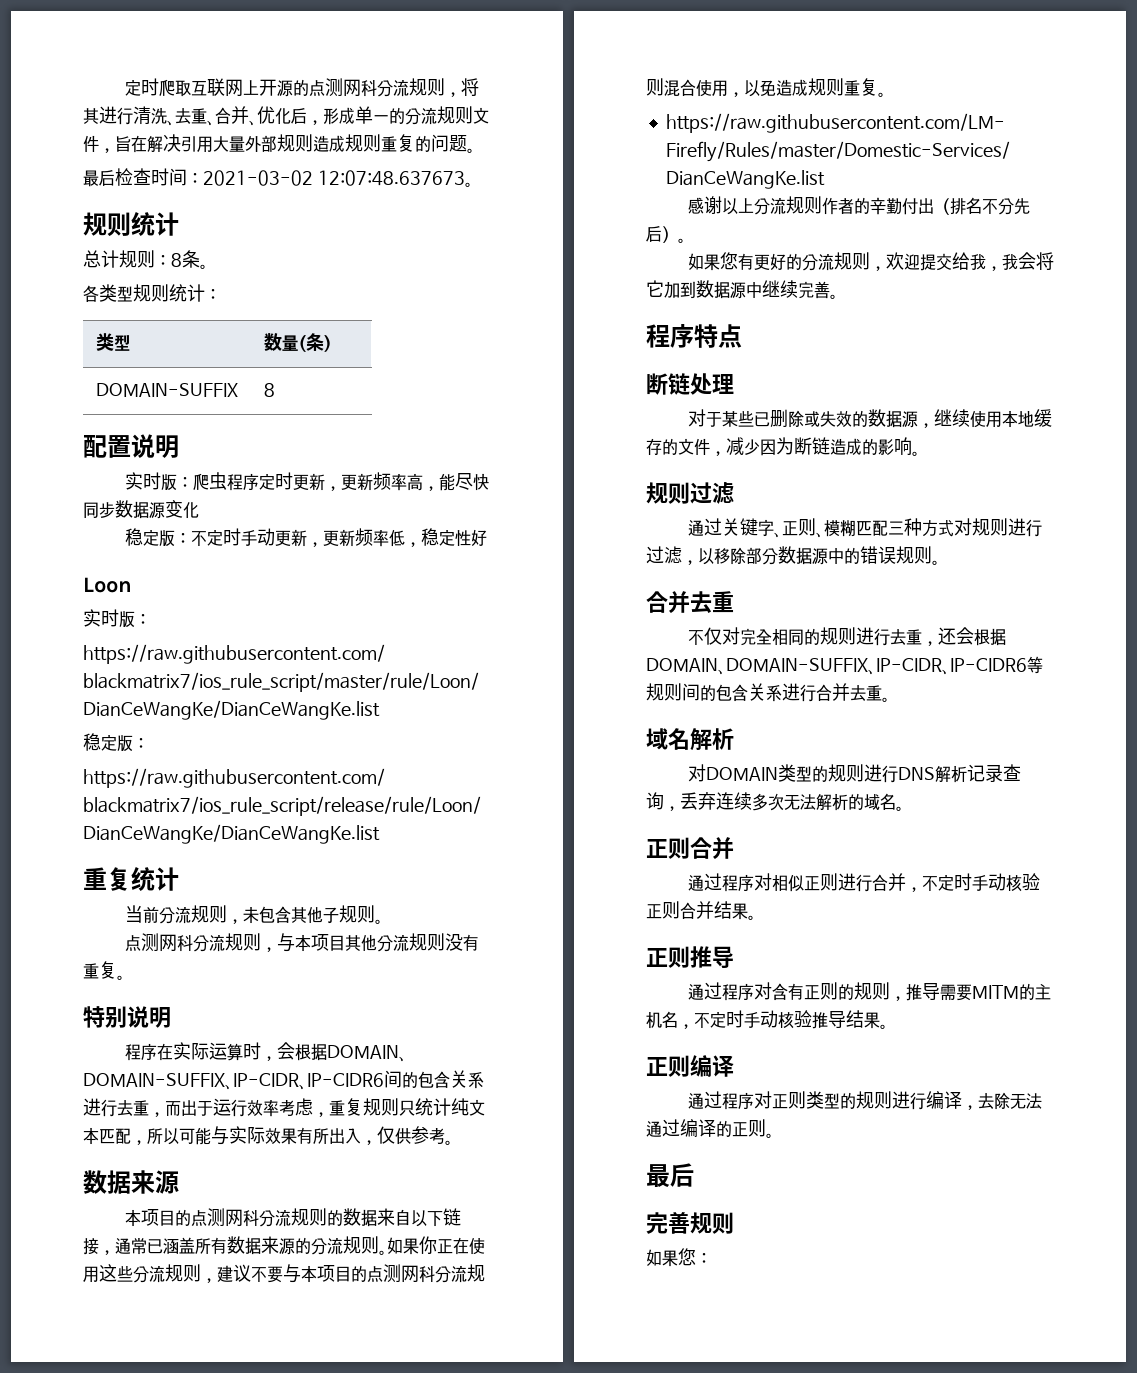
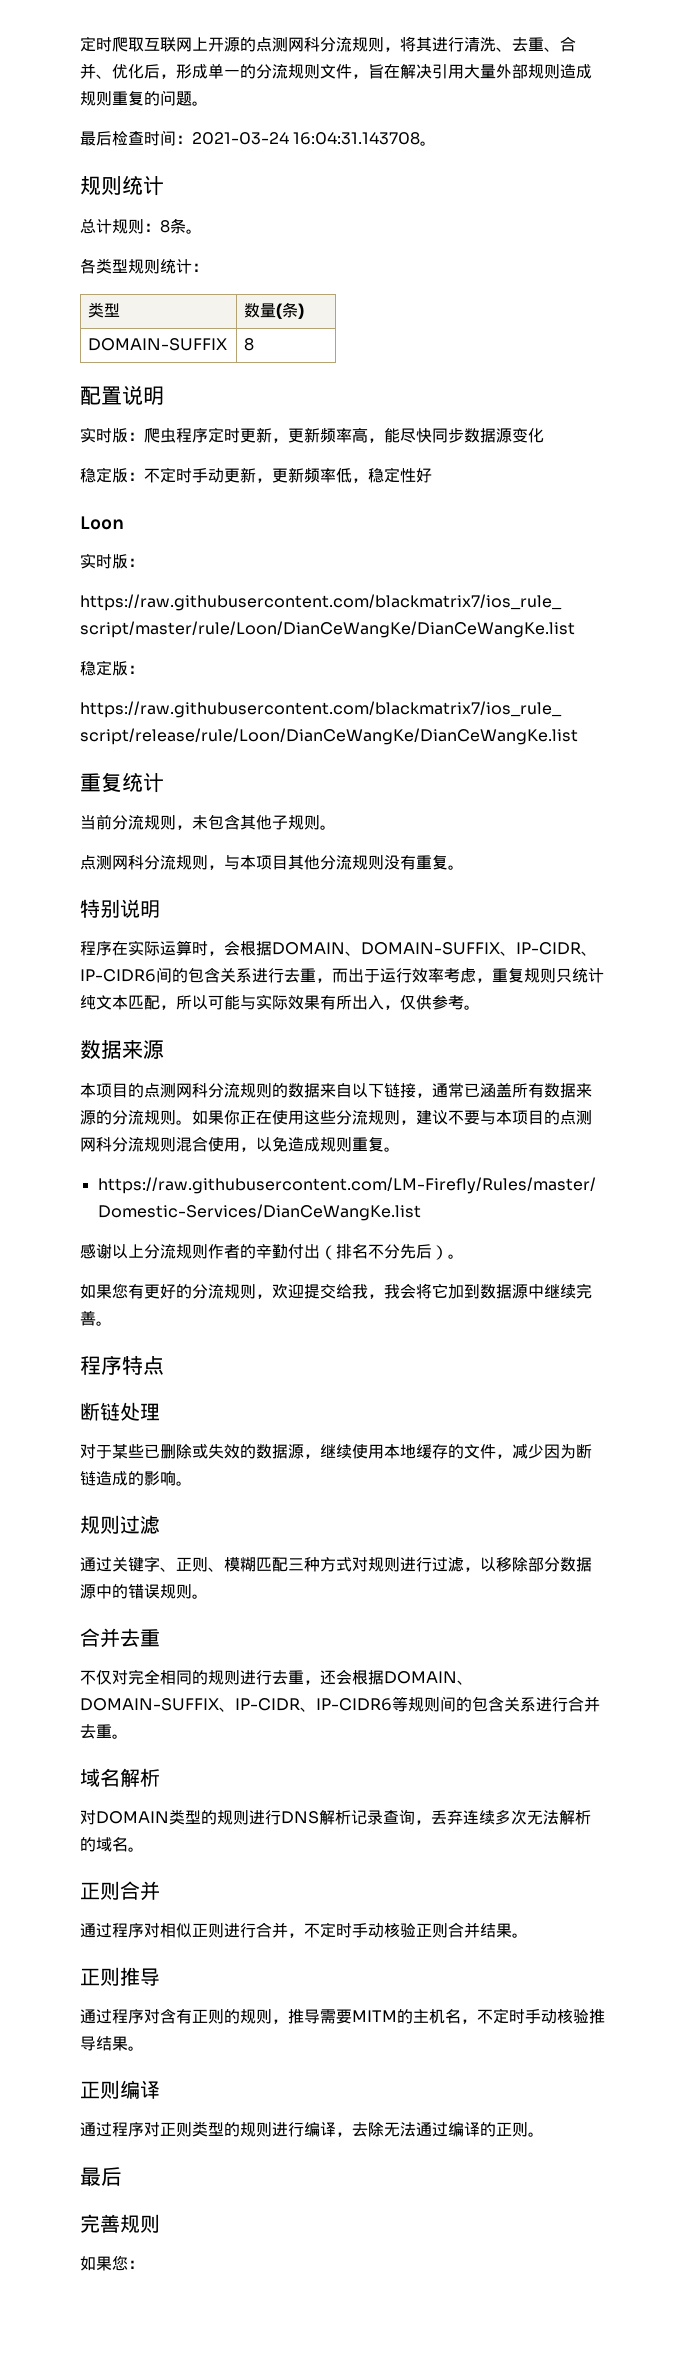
- 最后检查时间：2021-03-02 12:07:48.637673。
+ 最后检查时间：2021-03-24 16:04:31.143708。

